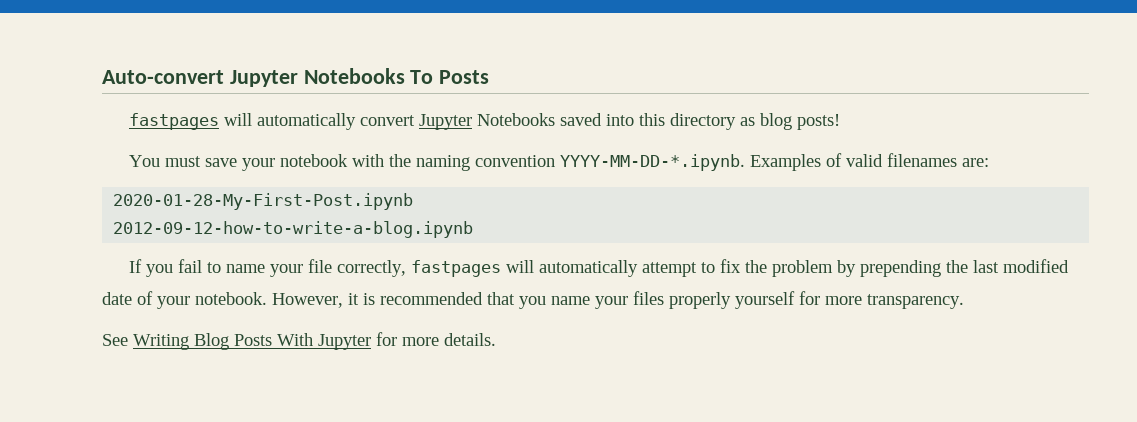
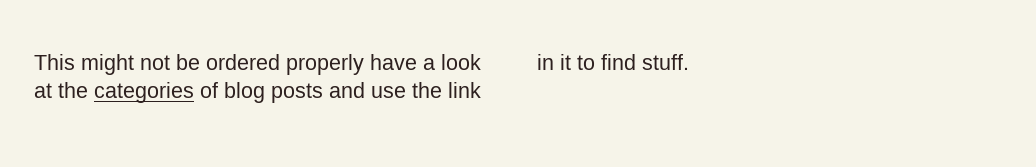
- Auto-convert Jupyter Notebooks To Posts
- fastpages will automatically convert Jupyter Notebooks saved into this directory as blog posts!
- You must save your notebook with the naming convention YYYY-MM-DD-*.ipynb. Examples of valid filenames are:
- 2020-01-28-My-First-Post.ipynb
- 2012-09-12-how-to-write-a-blog.ipynb
- If you fail to name your file correctly, fastpages will automatically attempt to fix the problem by prepending the last modified date of your notebook. However, it is recommended that you name your files properly yourself for more transparency.
- See Writing Blog Posts With Jupyter for more details.
+ This might not be ordered properly have a look at the categories of blog posts and use the link in it to find stuff.

